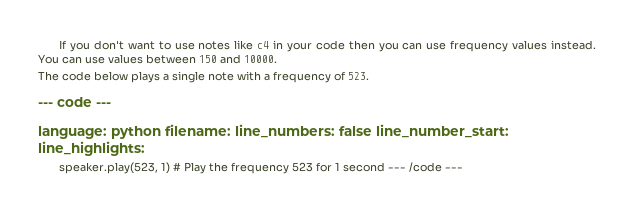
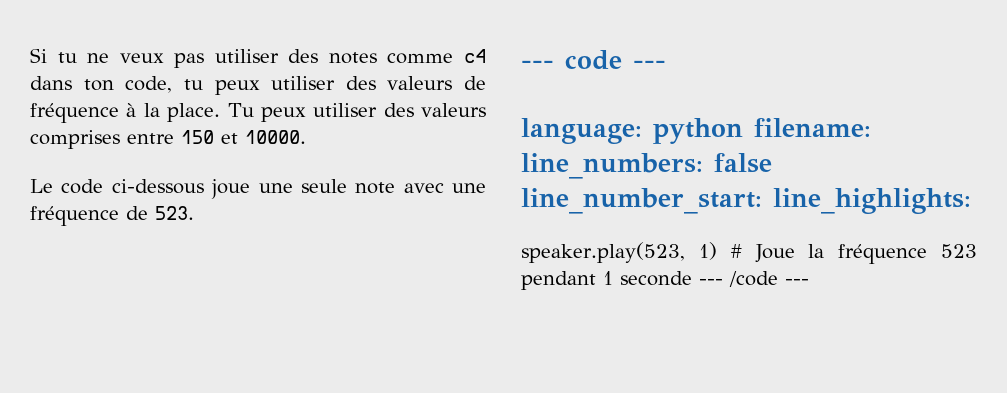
- If you don't want to use notes like c4 in your code then you can use frequency values instead. You can use values between 150 and 10000.
- The code below plays a single note with a frequency of 523.
+ Si tu ne veux pas utiliser des notes comme c4 dans ton code, tu peux utiliser des valeurs de fréquence à la place. Tu peux utiliser des valeurs comprises entre 150 et 10000.
+ Le code ci-dessous joue une seule note avec une fréquence de 523.
- speaker.play(523, 1) # Play the frequency 523 for 1 second --- /code ---
+ speaker.play(523, 1) # Joue la fréquence 523 pendant 1 seconde --- /code ---

